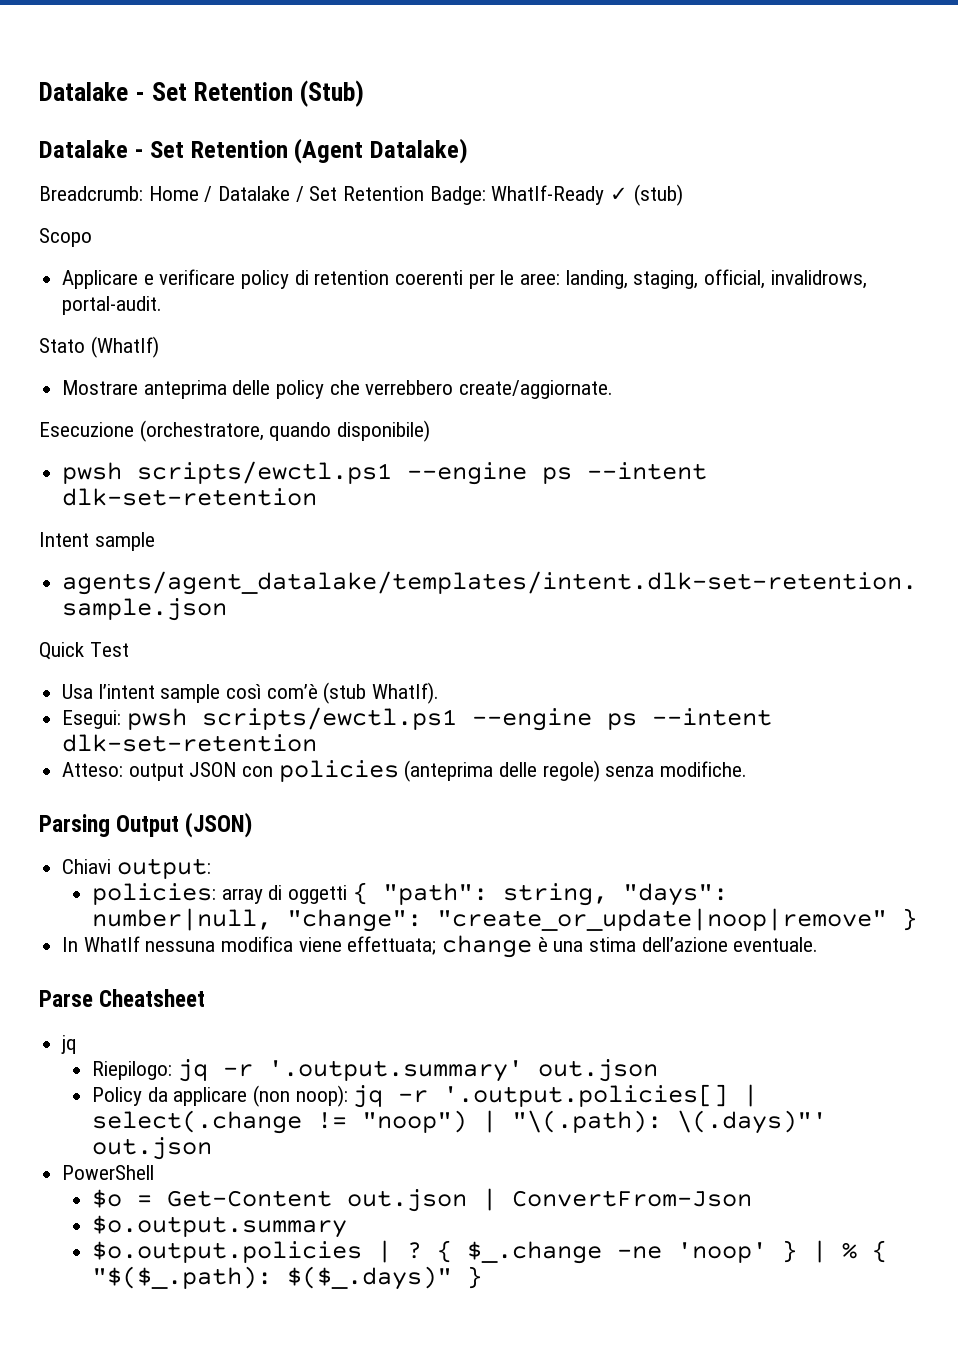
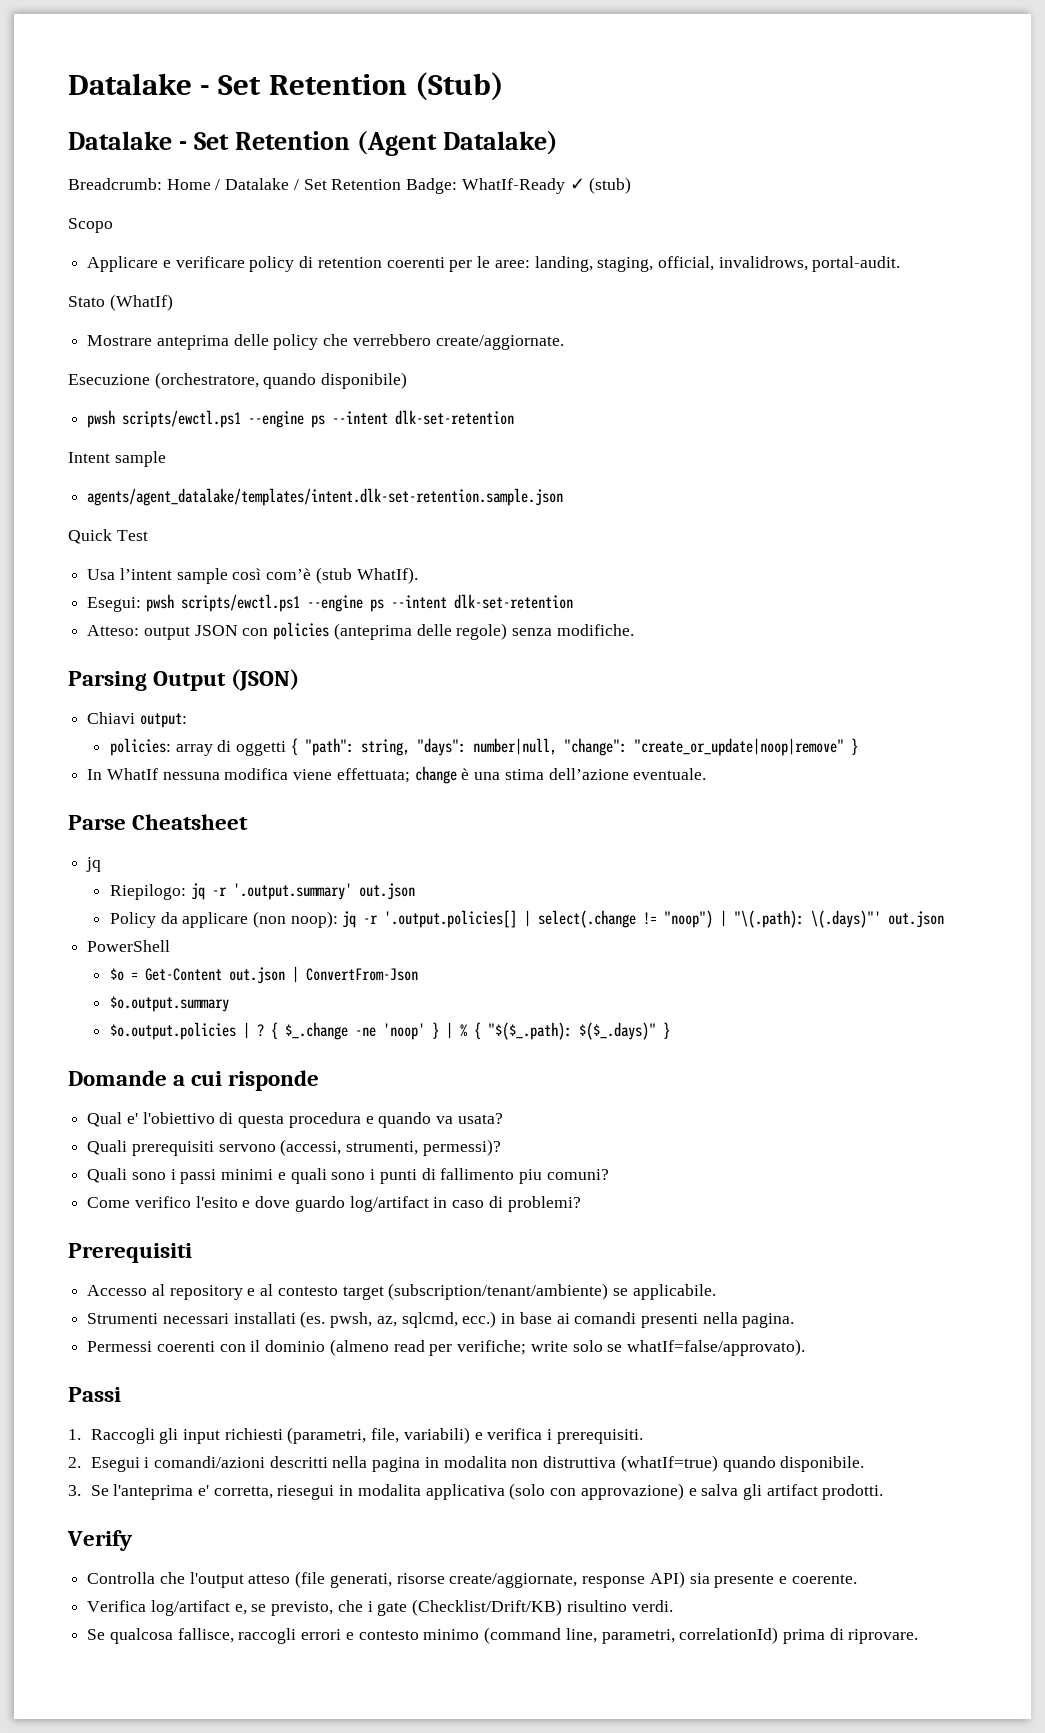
+ Domande a cui risponde
+ Qual e' l'obiettivo di questa procedura e quando va usata?
+ Quali prerequisiti servono (accessi, strumenti, permessi)?
+ Quali sono i passi minimi e quali sono i punti di fallimento piu comuni?
+ Come verifico l'esito e dove guardo log/artifact in caso di problemi?
+ Prerequisiti
+ Accesso al repository e al contesto target (subscription/tenant/ambiente) se applicabile.
+ Strumenti necessari installati (es. pwsh, az, sqlcmd, ecc.) in base ai comandi presenti nella pagina.
+ Permessi coerenti con il dominio (almeno read per verifiche; write solo se whatIf=false/approvato).
+ Passi
+ 1. Raccogli gli input richiesti (parametri, file, variabili) e verifica i prerequisiti.
+ 2. Esegui i comandi/azioni descritti nella pagina in modalita non distruttiva (whatIf=true) quando disponibile.
+ 3. Se l'anteprima e' corretta, riesegui in modalita applicativa (solo con approvazione) e salva gli artifact prodotti.
+ Verify
+ Controlla che l'output atteso (file generati, risorse create/aggiornate, response API) sia presente e coerente.
+ Verifica log/artifact e, se previsto, che i gate (Checklist/Drift/KB) risultino verdi.
+ Se qualcosa fallisce, raccogli errori e contesto minimo (command line, parametri, correlationId) prima di riprovare.

